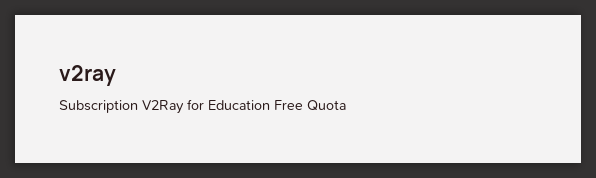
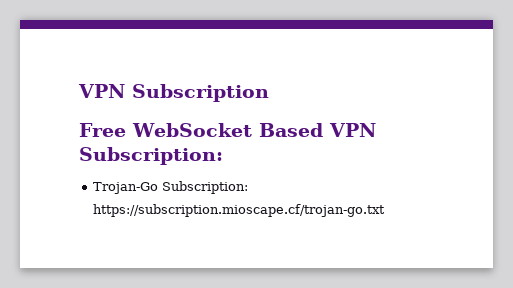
- v2ray
- Subscription V2Ray for Education Free Quota
+ VPN Subscription
+ Free WebSocket Based VPN Subscription:
+ Trojan-Go Subscription: https://subscription.mioscape.cf/trojan-go.txt

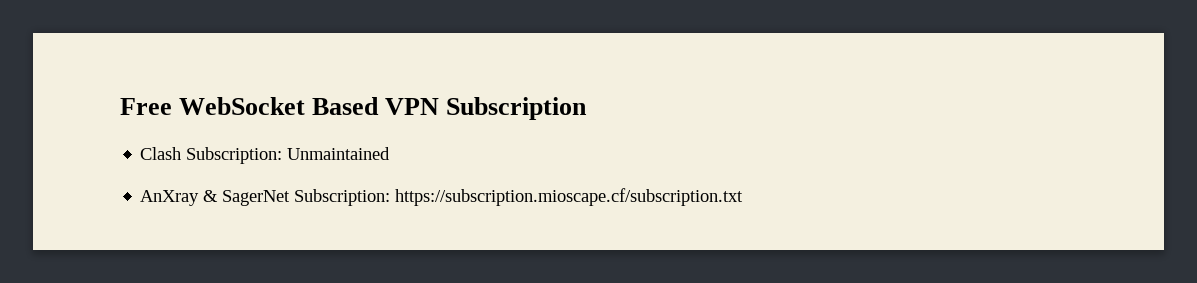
- VPN Subscription
- Free WebSocket Based VPN Subscription:
- Trojan-Go Subscription: https://subscription.mioscape.cf/trojan-go.txt
+ Free WebSocket Based VPN Subscription
+ Clash Subscription: Unmaintained
+ AnXray & SagerNet Subscription: https://subscription.mioscape.cf/subscription.txt

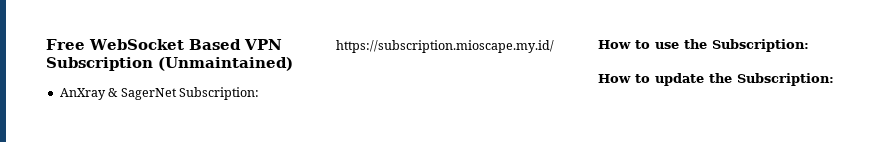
- Free WebSocket Based VPN Subscription
- Clash Subscription: Unmaintained
+ Free WebSocket Based VPN Subscription (Unmaintained)
- AnXray & SagerNet Subscription: https://subscription.mioscape.cf/subscription.txt
+ AnXray & SagerNet Subscription: https://subscription.mioscape.my.id/
+ How to use the Subscription:
+ How to update the Subscription:

